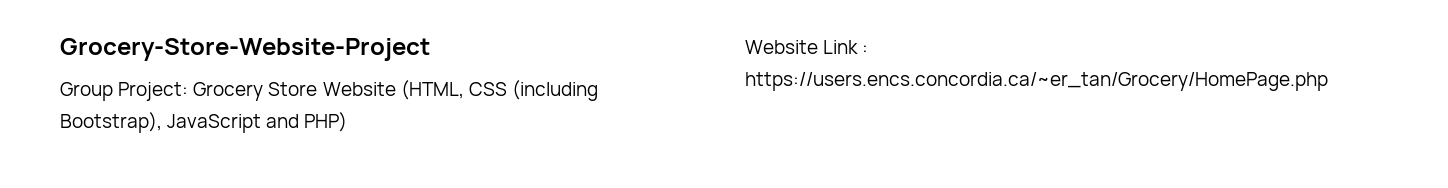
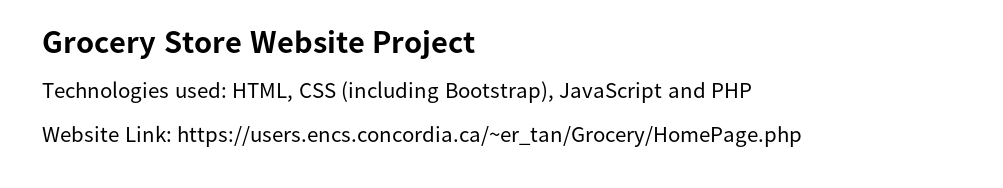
- Grocery-Store-Website-Project
- Group Project: Grocery Store Website (HTML, CSS (including Bootstrap), JavaScript and PHP)
- Website Link : https://users.encs.concordia.ca/~er_tan/Grocery/HomePage.php
+ Grocery Store Website Project
+ Technologies used: HTML, CSS (including Bootstrap), JavaScript and PHP
+ Website Link: https://users.encs.concordia.ca/~er_tan/Grocery/HomePage.php

